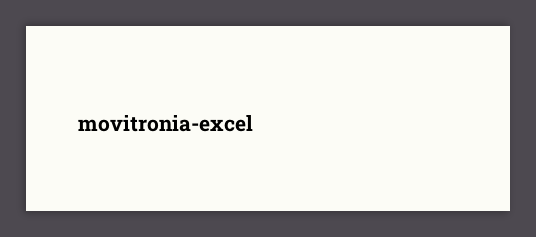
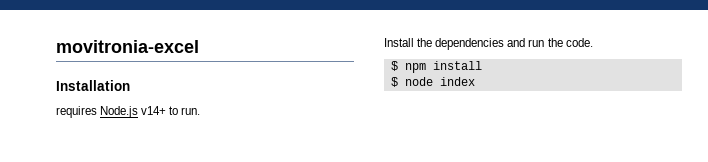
+ Installation
+ requires Node.js v14+ to run.
+ Install the dependencies and run the code.
+ $ npm install
+ $ node index

